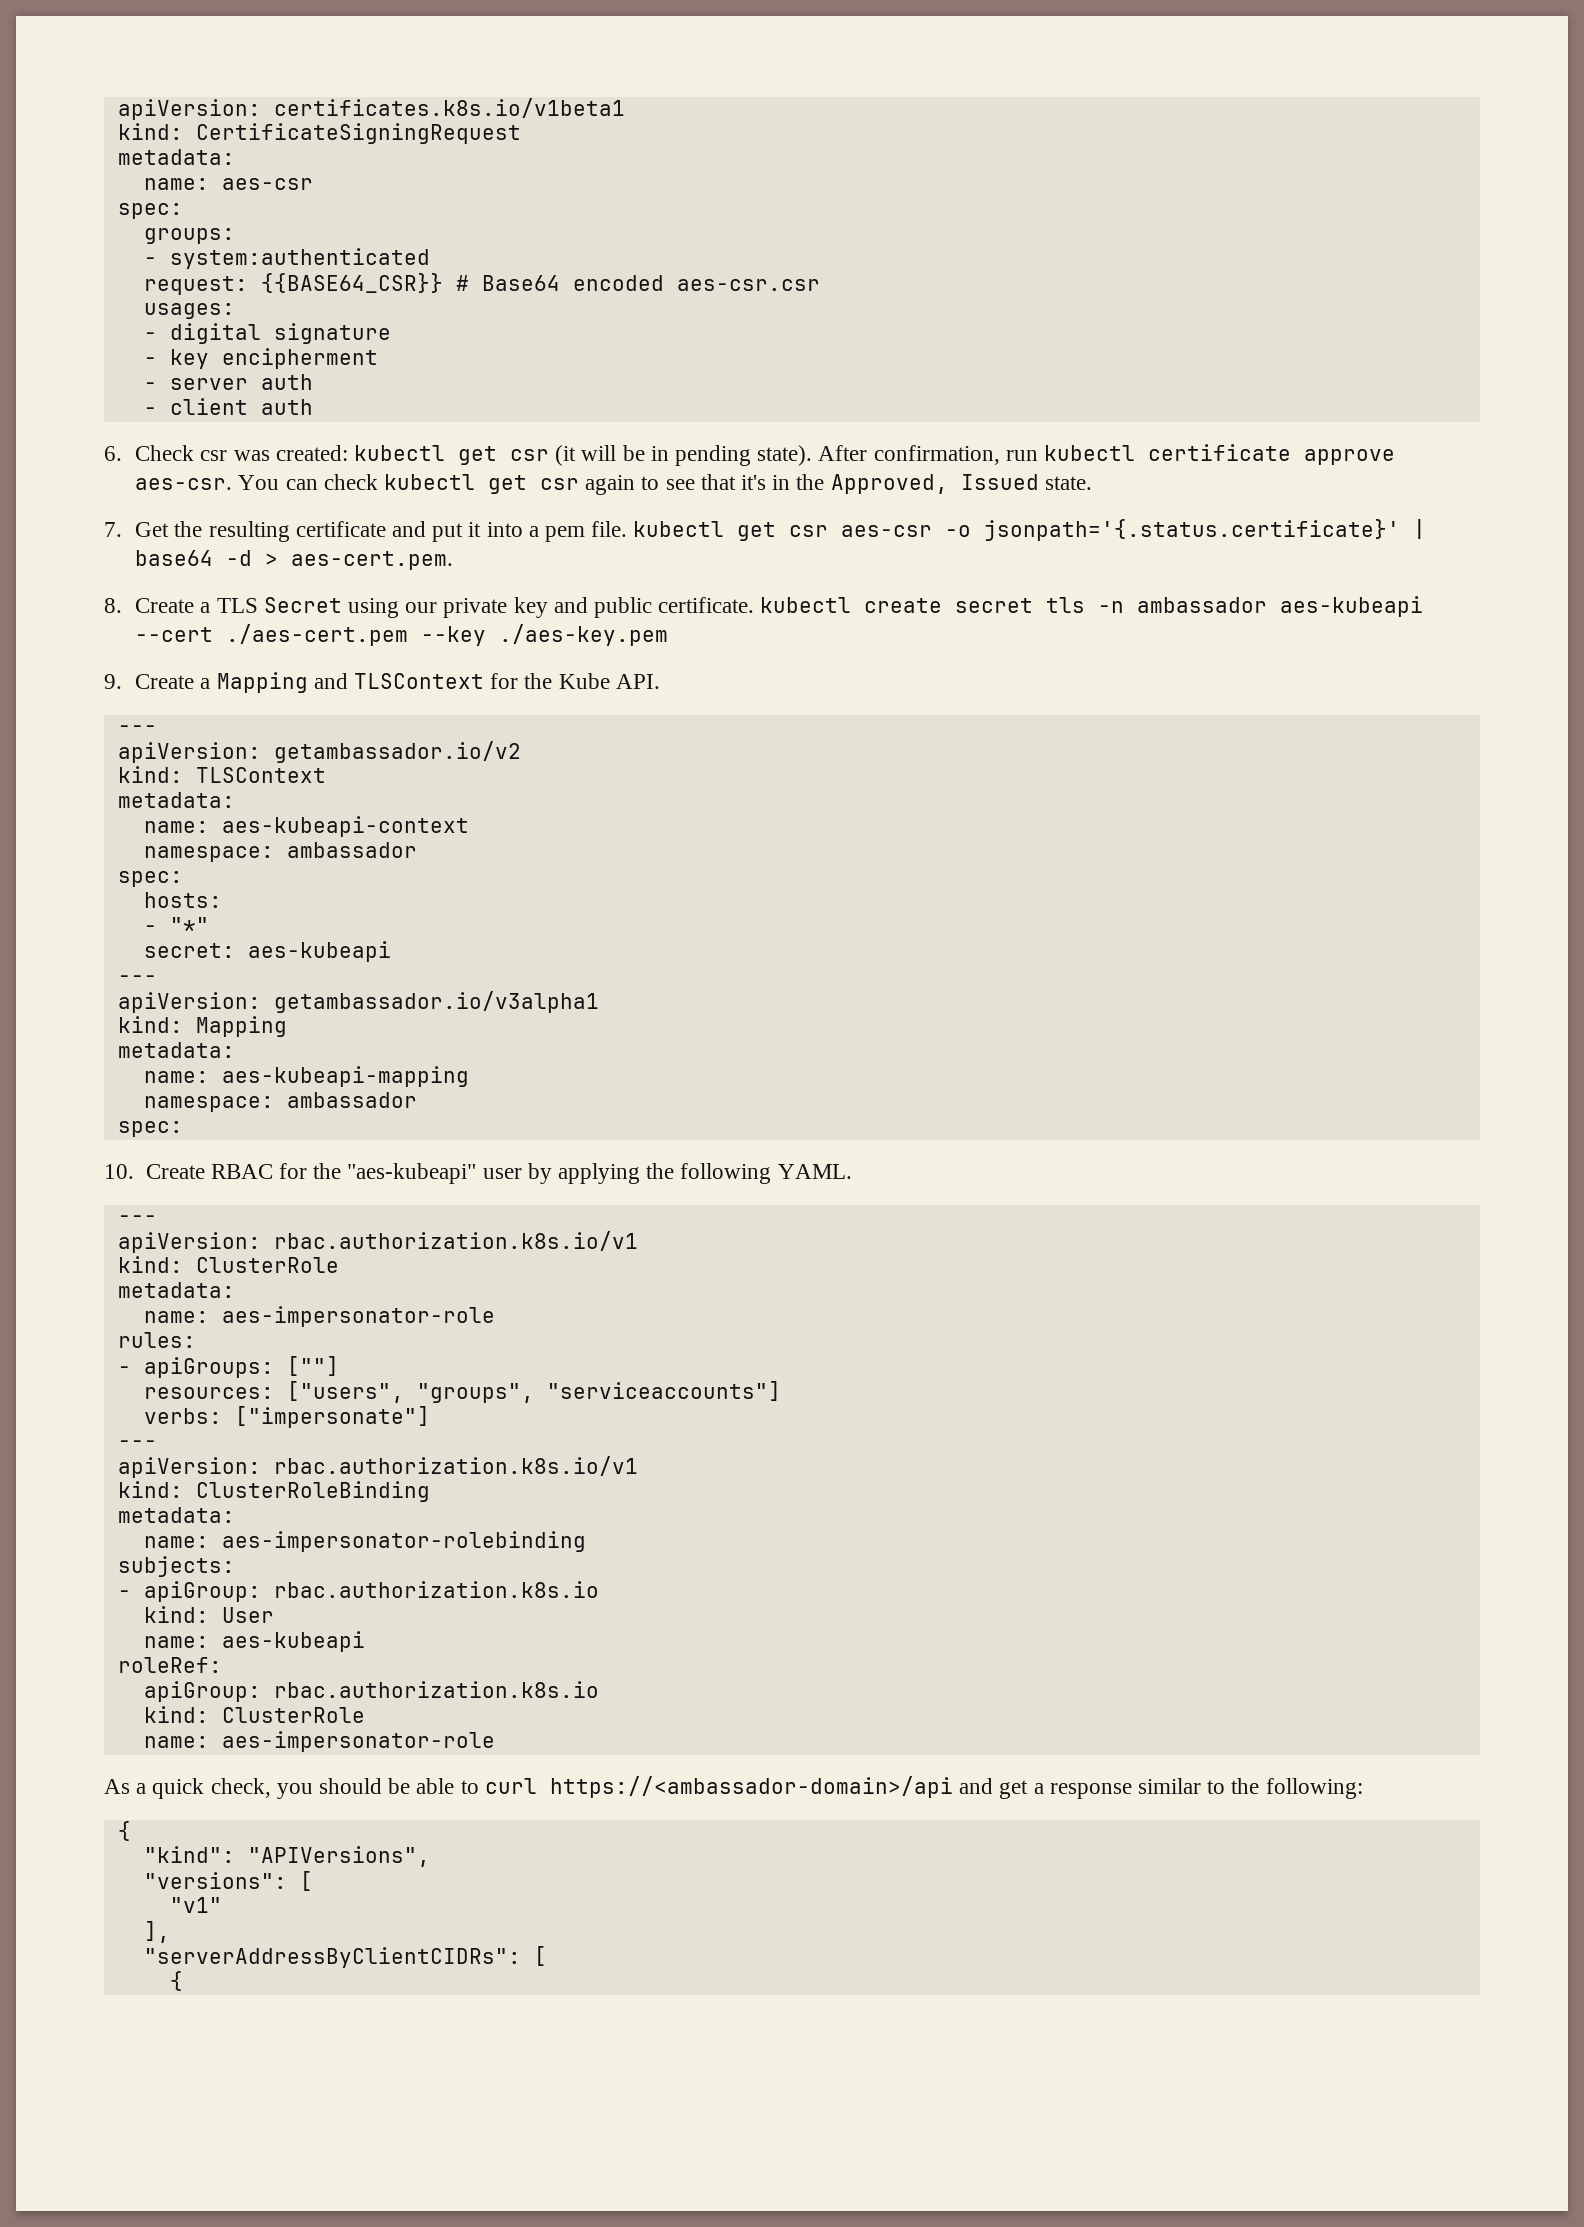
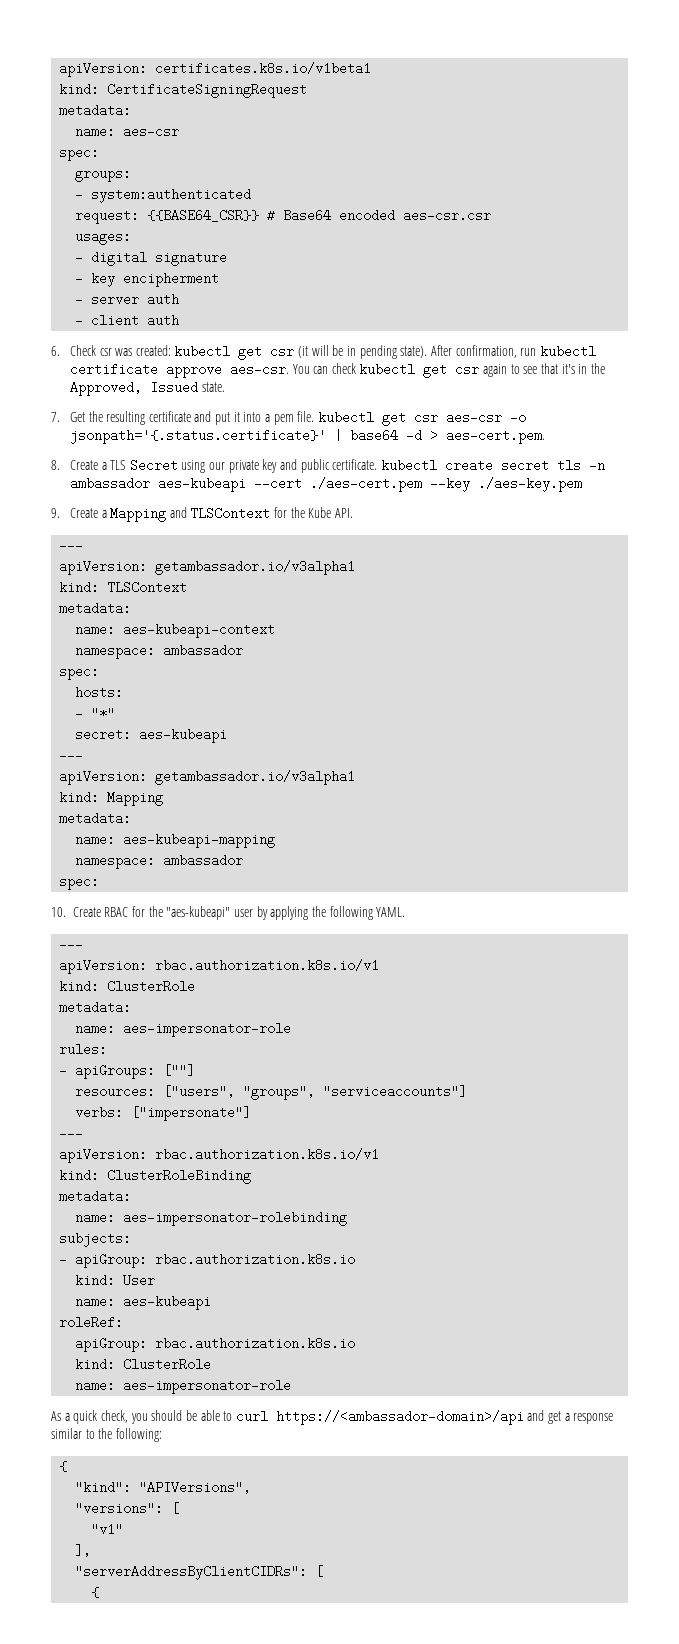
  9. Create a Mapping and TLSContext for the Kube API.
  ---
- apiVersion: getambassador.io/v2
+ apiVersion: getambassador.io/v3alpha1

